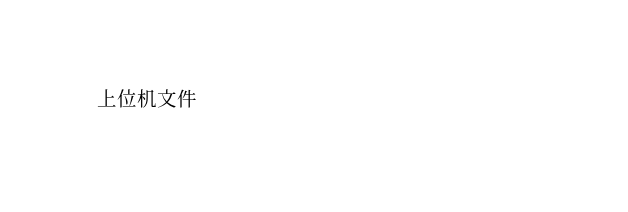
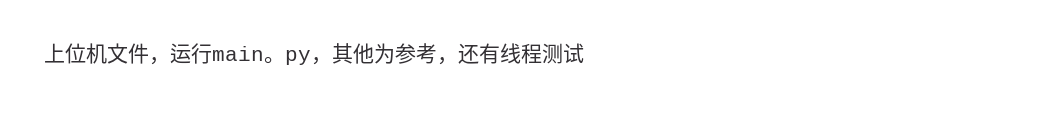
- 上位机文件
+ 上位机文件，运行main。py，其他为参考，还有线程测试

